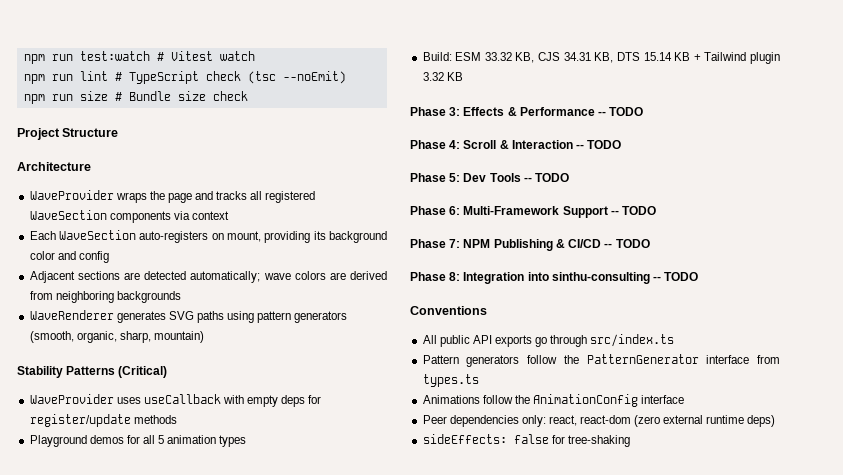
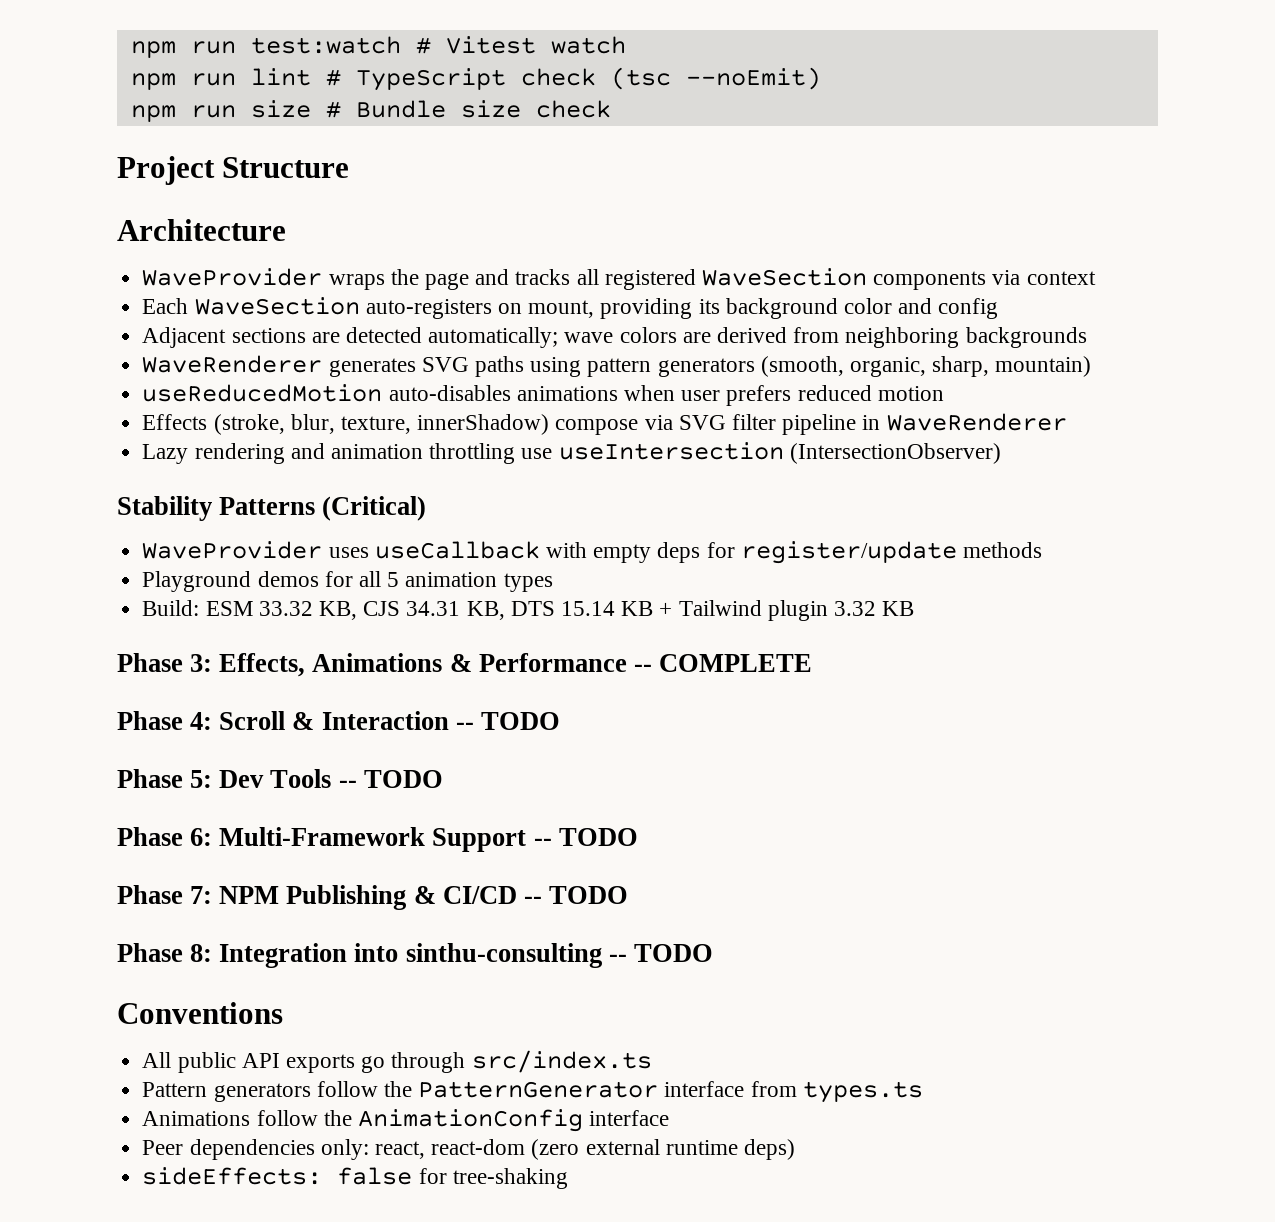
+ useReducedMotion auto-disables animations when user prefers reduced motion
+ Effects (stroke, blur, texture, innerShadow) compose via SVG filter pipeline in WaveRenderer
+ Lazy rendering and animation throttling use useIntersection (IntersectionObserver)
- Phase 3: Effects & Performance -- TODO
+ Phase 3: Effects, Animations & Performance -- COMPLETE

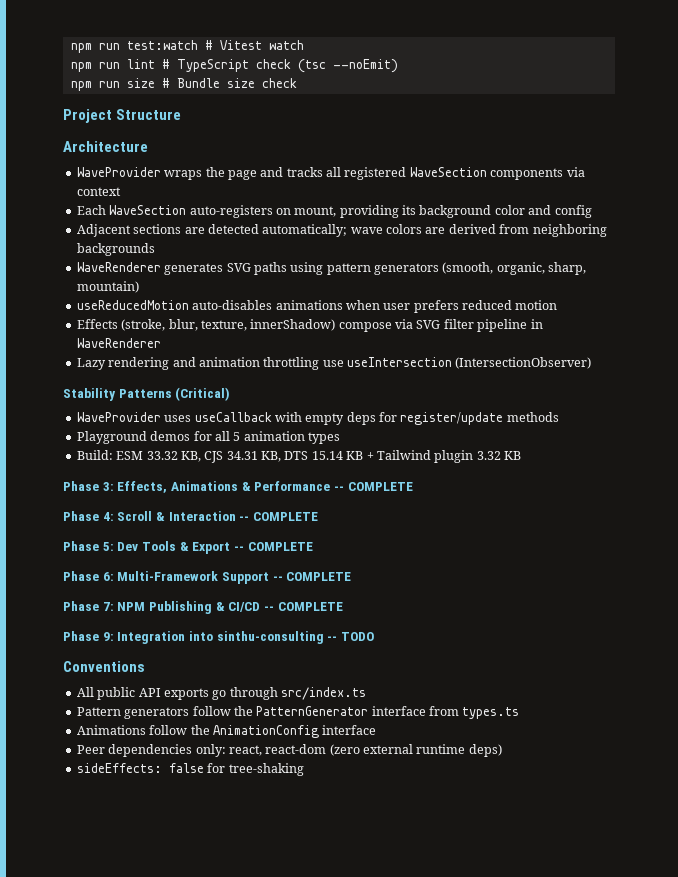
- Phase 4: Scroll & Interaction -- TODO
+ Phase 4: Scroll & Interaction -- COMPLETE
- Phase 5: Dev Tools -- TODO
+ Phase 5: Dev Tools & Export -- COMPLETE
- Phase 6: Multi-Framework Support -- TODO
+ Phase 6: Multi-Framework Support -- COMPLETE
- Phase 7: NPM Publishing & CI/CD -- TODO
- Phase 8: Integration into sinthu-consulting -- TODO
+ Phase 7: NPM Publishing & CI/CD -- COMPLETE
+ Phase 9: Integration into sinthu-consulting -- TODO

